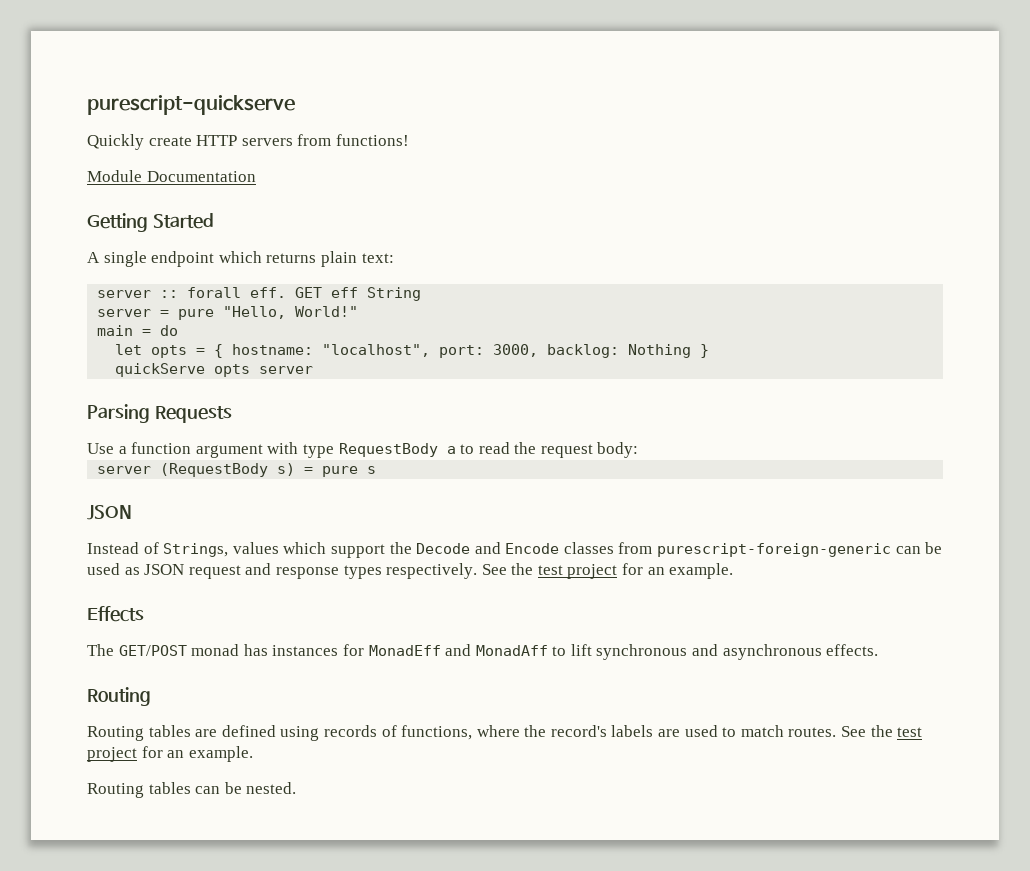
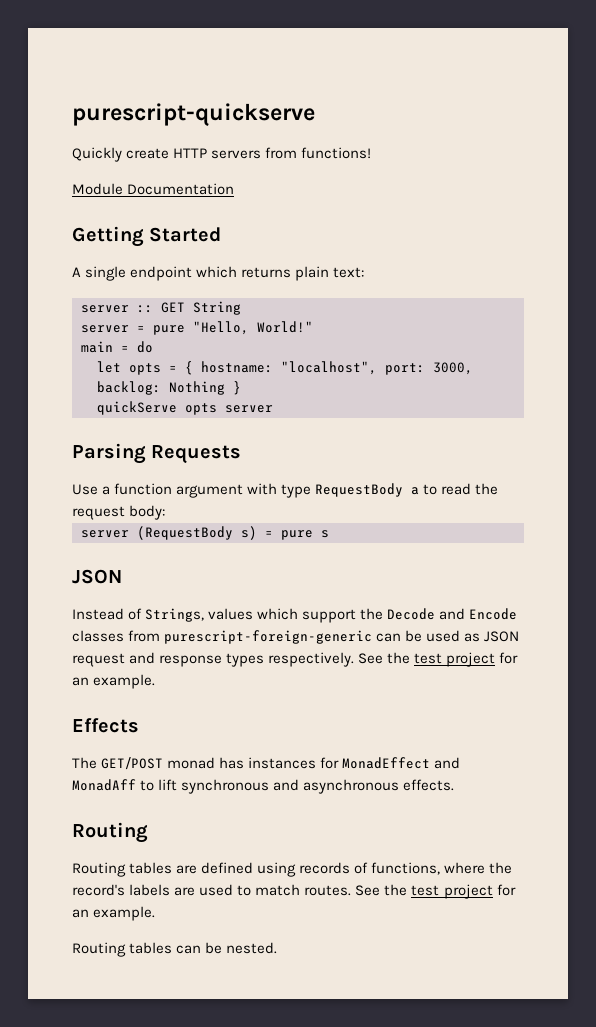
- server :: forall eff. GET eff String
+ server :: GET String
- The GET/POST monad has instances for MonadEff and MonadAff to lift synchronous and asynchronous effects.
+ The GET/POST monad has instances for MonadEffect and MonadAff to lift synchronous and asynchronous effects.

